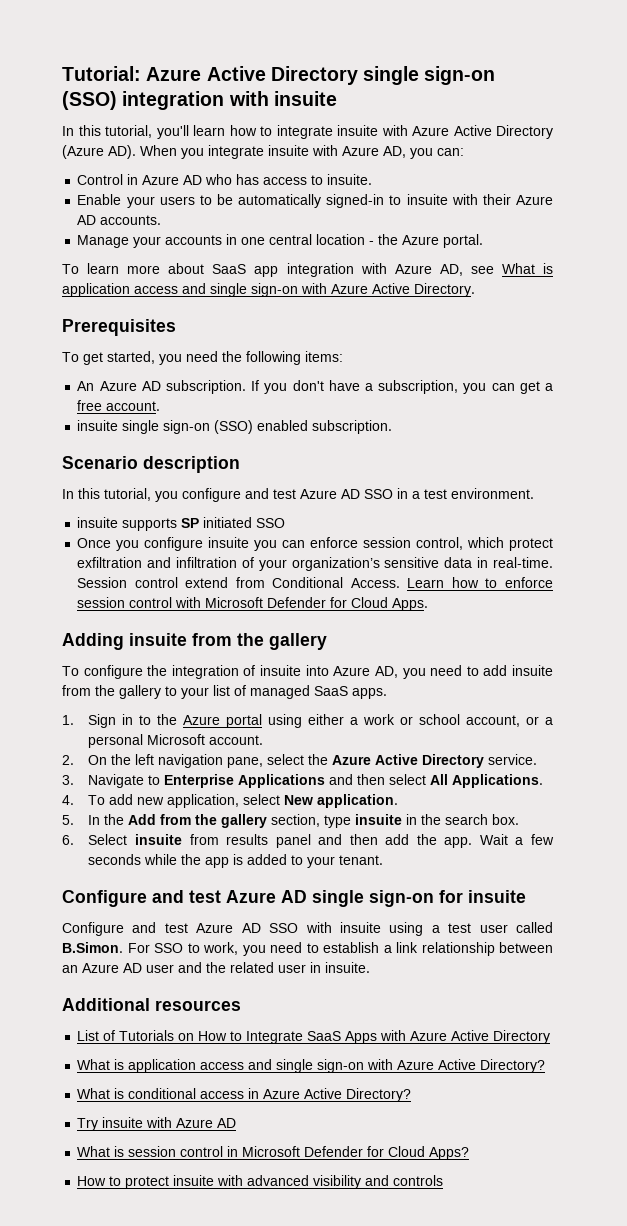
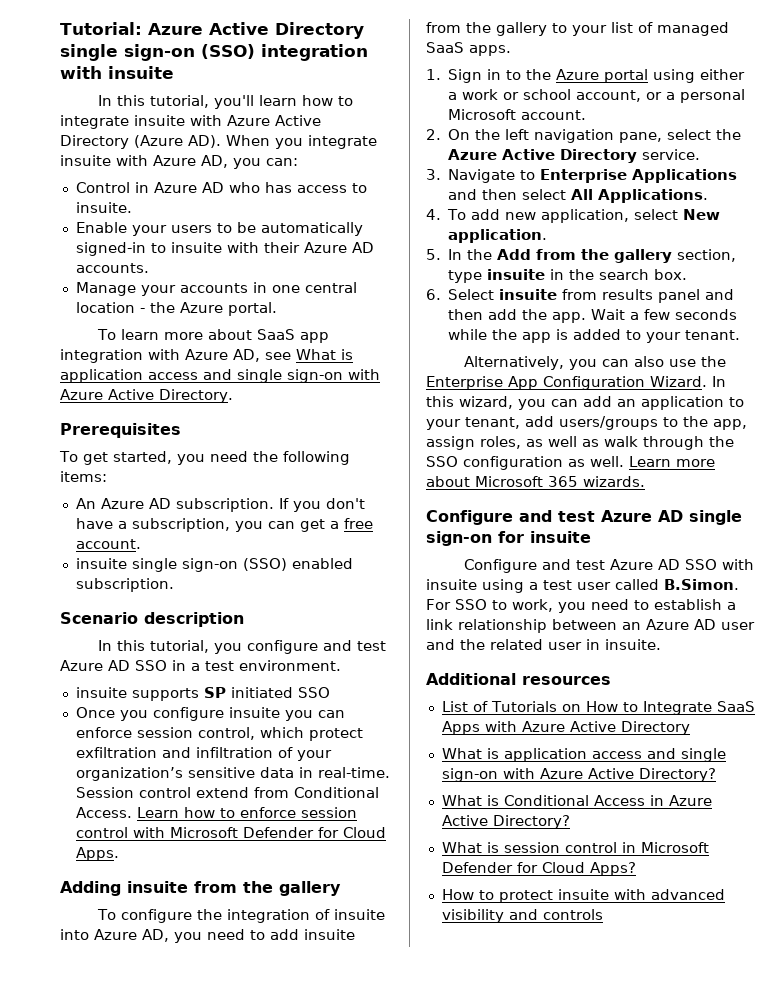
+ Alternatively, you can also use the Enterprise App Configuration Wizard. In this wizard, you can add an application to your tenant, add users/groups to the app, assign roles, as well as walk through the SSO configuration as well. Learn more about Microsoft 365 wizards.
- What is conditional access in Azure Active Directory?
+ What is Conditional Access in Azure Active Directory?
- Try insuite with Azure AD

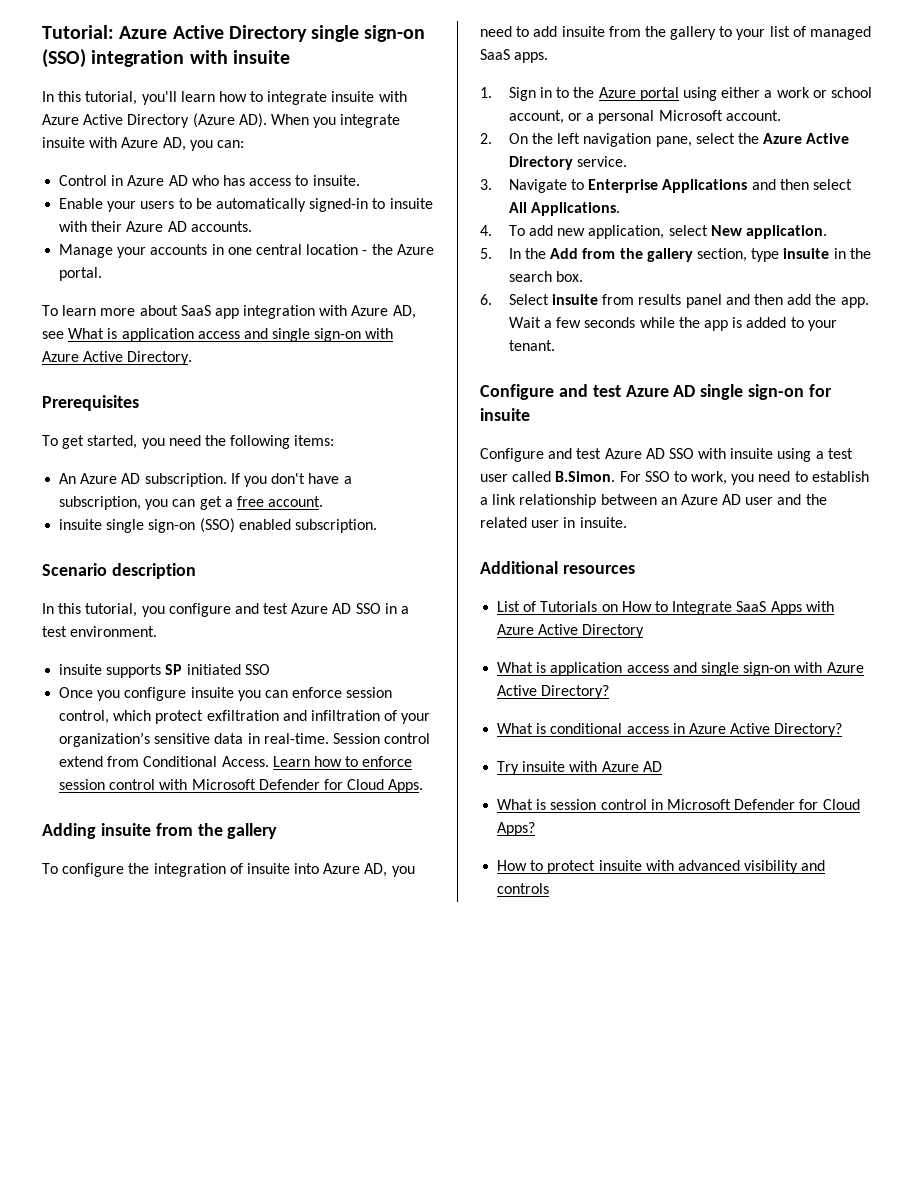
- Alternatively, you can also use the Enterprise App Configuration Wizard. In this wizard, you can add an application to your tenant, add users/groups to the app, assign roles, as well as walk through the SSO configuration as well. Learn more about Microsoft 365 wizards.
- What is Conditional Access in Azure Active Directory?
+ What is conditional access in Azure Active Directory?
+ Try insuite with Azure AD

